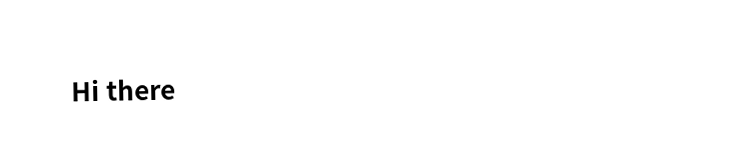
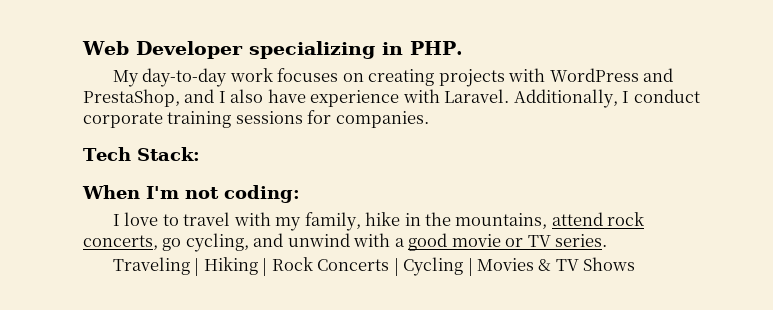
- Hi there
+ Web Developer specializing in PHP.
+ My day-to-day work focuses on creating projects with WordPress and PrestaShop, and I also have experience with Laravel. Additionally, I conduct corporate training sessions for companies.
+ Tech Stack:
+ When I'm not coding:
+ I love to travel with my family, hike in the mountains, attend rock concerts, go cycling, and unwind with a good movie or TV series.
+ Traveling | Hiking | Rock Concerts | Cycling | Movies & TV Shows

